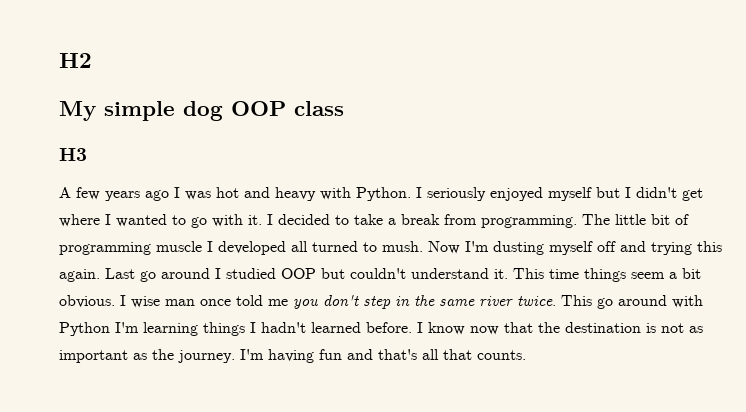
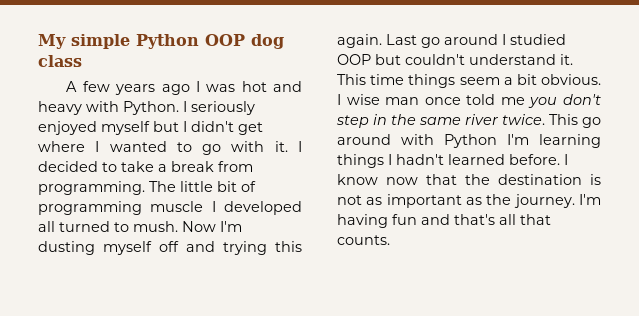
- H2
- My simple dog OOP class
+ My simple Python OOP dog class
- H3

